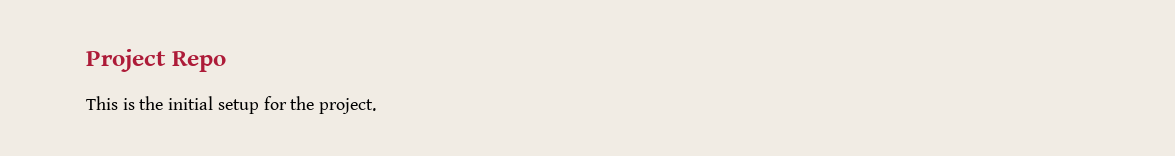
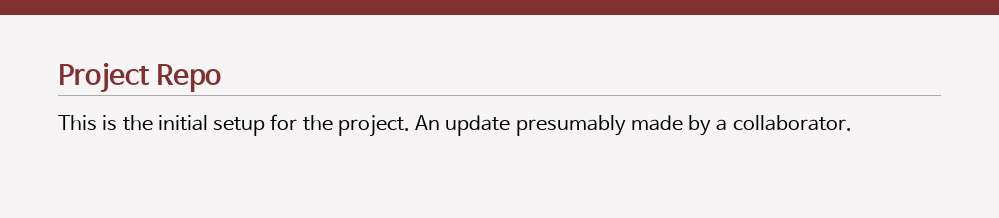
+ An update presumably made by a collaborator.

